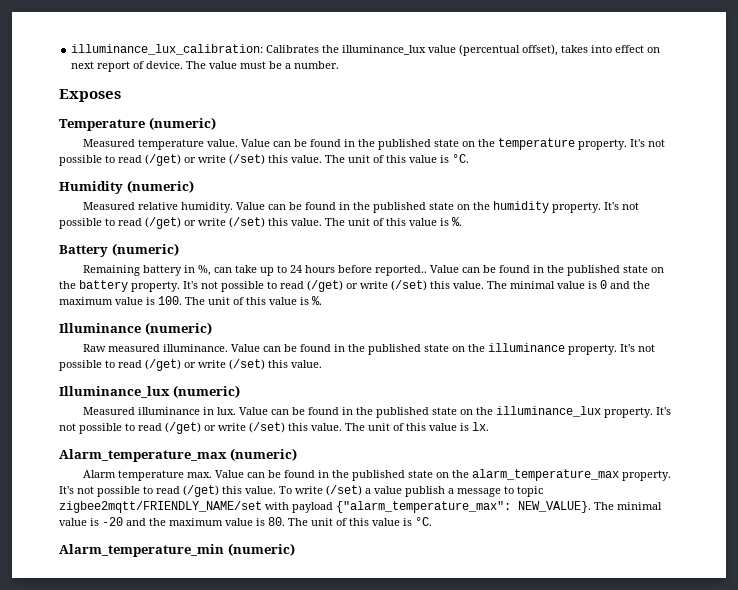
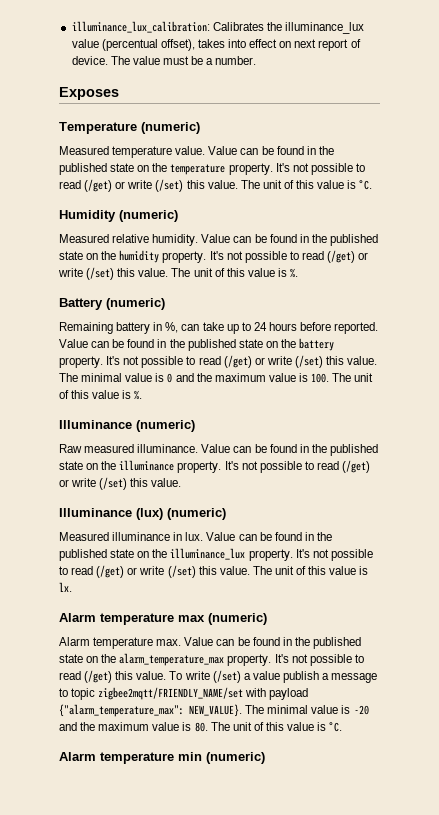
- Remaining battery in %, can take up to 24 hours before reported..
+ Remaining battery in %, can take up to 24 hours before reported.
- Illuminance_lux (numeric)
+ Illuminance (lux) (numeric)
- Alarm_temperature_max (numeric)
+ Alarm temperature max (numeric)
- Alarm_temperature_min (numeric)
+ Alarm temperature min (numeric)

